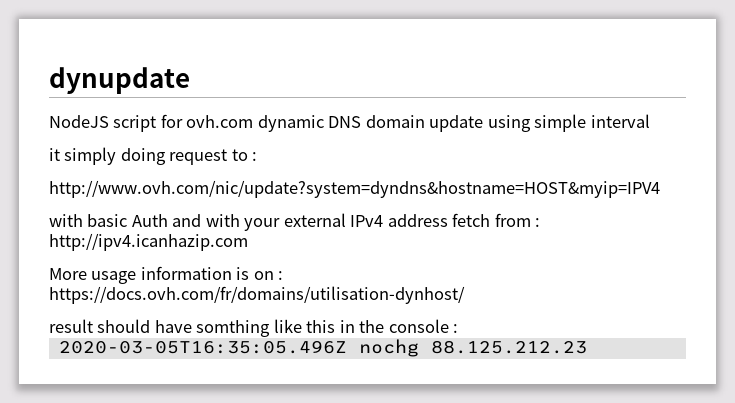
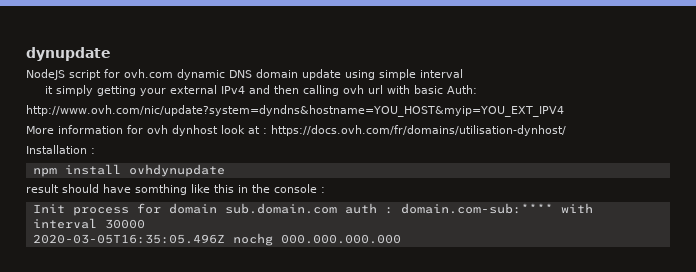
- it simply doing request to :
- http://www.ovh.com/nic/update?system=dyndns&hostname=HOST&myip=IPV4
- with basic Auth and with your external IPv4 address fetch from : http://ipv4.icanhazip.com
- More usage information is on : https://docs.ovh.com/fr/domains/utilisation-dynhost/
+ it simply getting your external IPv4 and then calling ovh url with basic Auth:
+ http://www.ovh.com/nic/update?system=dyndns&hostname=YOU_HOST&myip=YOU_EXT_IPV4
+ More information for ovh dynhost look at : https://docs.ovh.com/fr/domains/utilisation-dynhost/
+ Installation :
+ npm install ovhdynupdate
+ Init process for domain sub.domain.com auth : domain.com-sub:**** with interval 30000
- 2020-03-05T16:35:05.496Z nochg 88.125.212.23
+ 2020-03-05T16:35:05.496Z nochg 000.000.000.000

